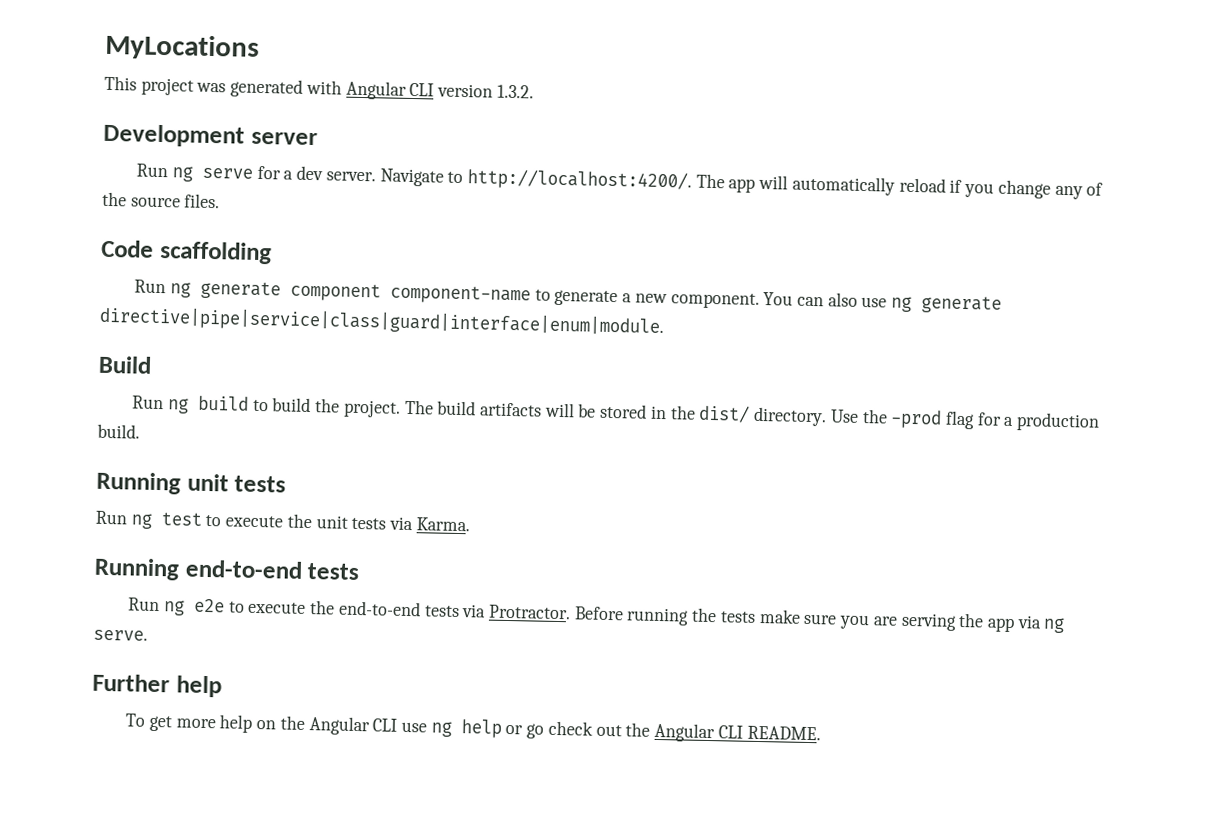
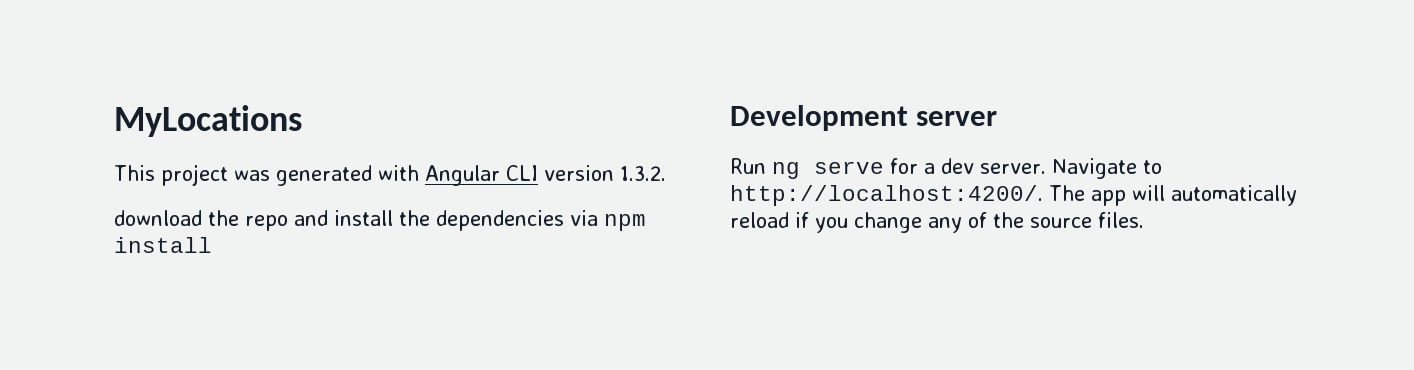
+ download the repo and install the dependencies via npm install
- Code scaffolding
- Run ng generate component component-name to generate a new component. You can also use ng generate directive|pipe|service|class|guard|interface|enum|module.
- Build
- Run ng build to build the project. The build artifacts will be stored in the dist/ directory. Use the -prod flag for a production build.
- Running unit tests
- Run ng test to execute the unit tests via Karma.
- Running end-to-end tests
- Run ng e2e to execute the end-to-end tests via Protractor. Before running the tests make sure you are serving the app via ng serve.
- Further help
- To get more help on the Angular CLI use ng help or go check out the Angular CLI README.

